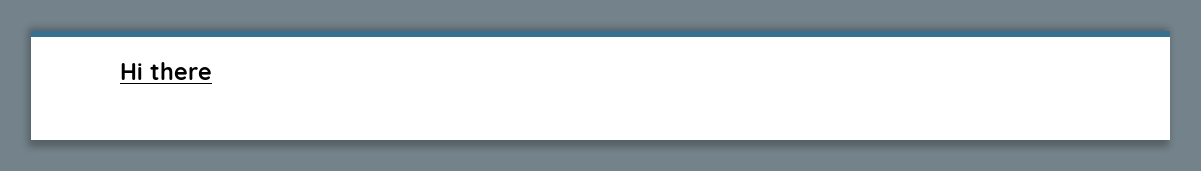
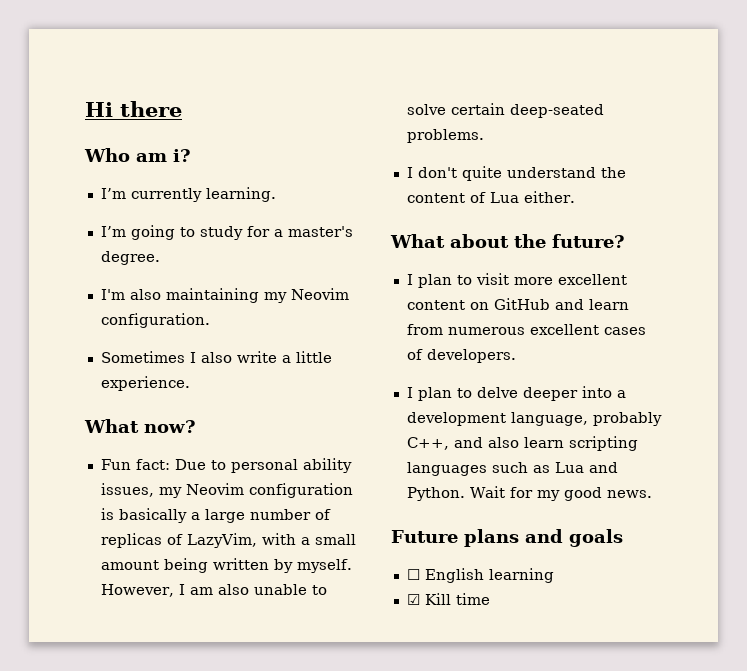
+ Who am i?
+ I’m currently learning.
+ I’m going to study for a master's degree.
+ I'm also maintaining my Neovim configuration.
+ Sometimes I also write a little experience.
+ What now?
+ Fun fact: Due to personal ability issues, my Neovim configuration is basically a large number of replicas of LazyVim, with a small amount being written by myself. However, I am also unable to solve certain deep-seated problems.
+ I don't quite understand the content of Lua either.
+ What about the future?
+ I plan to visit more excellent content on GitHub and learn from numerous excellent cases of developers.
+ I plan to delve deeper into a development language, probably C++, and also learn scripting languages such as Lua and Python. Wait for my good news.
+ Future plans and goals
+ ☐ English learning
+ ☑ Kill time

